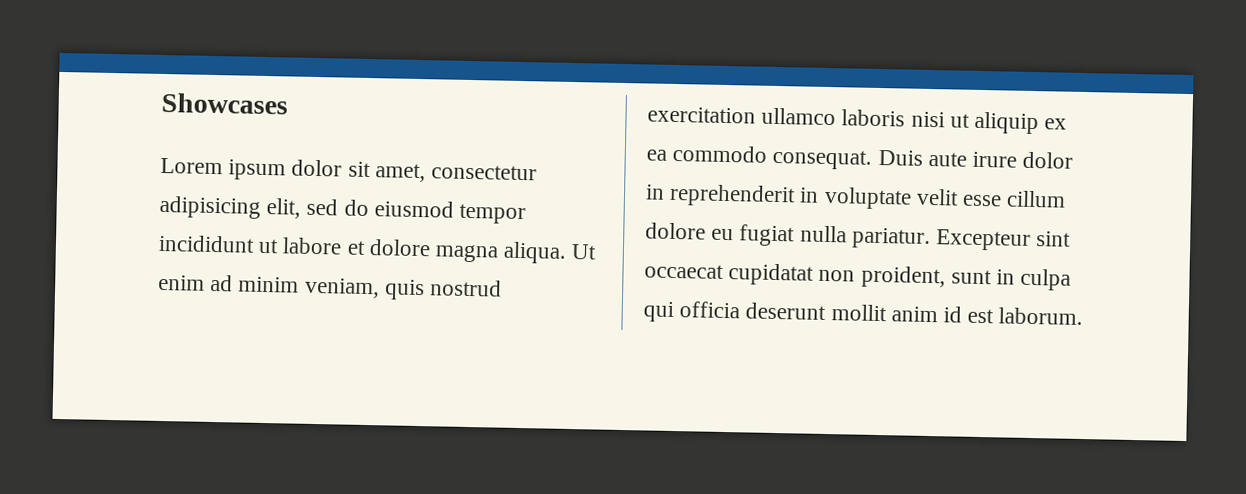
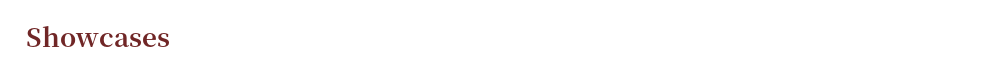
- Lorem ipsum dolor sit amet, consectetur adipisicing elit, sed do eiusmod tempor incididunt ut labore et dolore magna aliqua. Ut enim ad minim veniam, quis nostrud exercitation ullamco laboris nisi ut aliquip ex ea commodo consequat. Duis aute irure dolor in reprehenderit in voluptate velit esse cillum dolore eu fugiat nulla pariatur. Excepteur sint occaecat cupidatat non proident, sunt in culpa qui officia deserunt mollit anim id est laborum.

